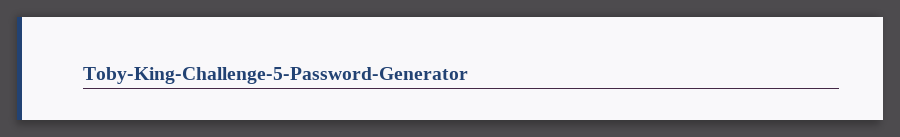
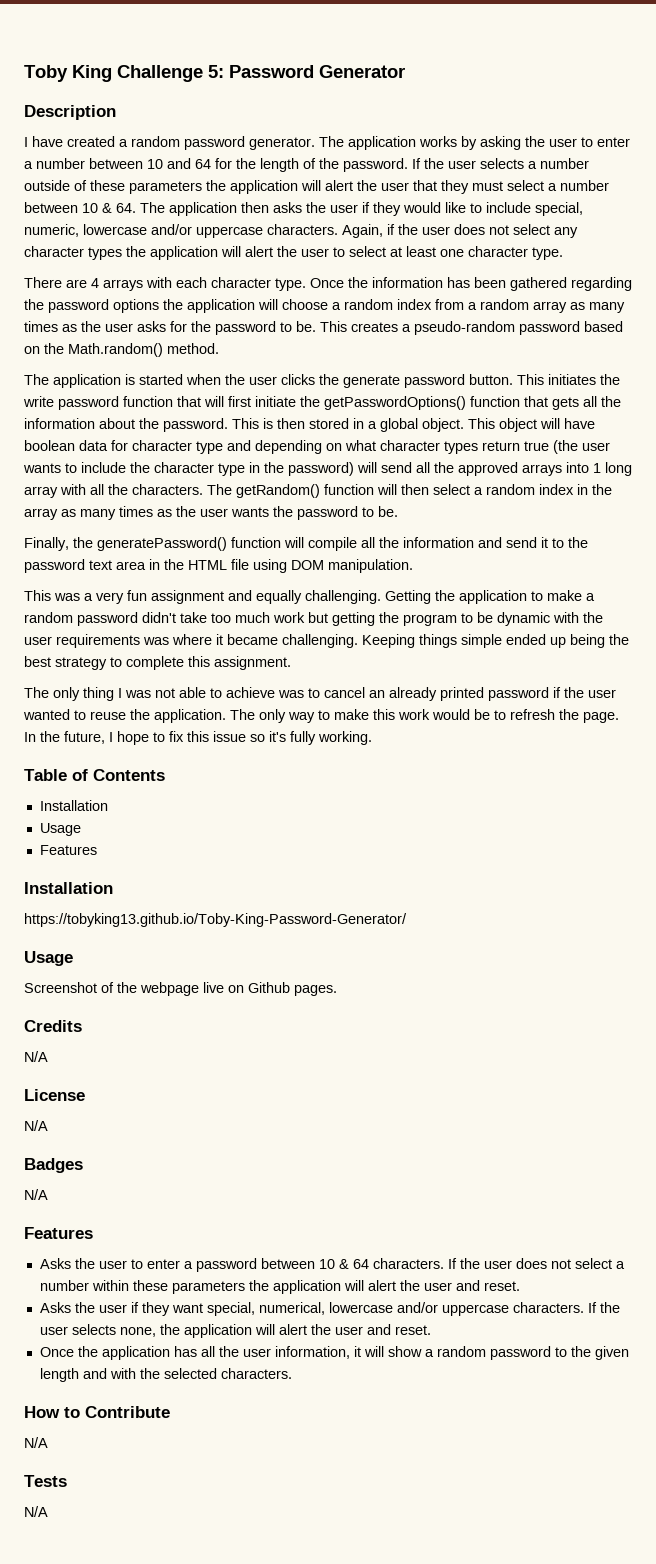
- Toby-King-Challenge-5-Password-Generator
+ Toby King Challenge 5: Password Generator
+ Description
+ I have created a random password generator. The application works by asking the user to enter a number between 10 and 64 for the length of the password. If the user selects a number outside of these parameters the application will alert the user that they must select a number between 10 & 64. The application then asks the user if they would like to include special, numeric, lowercase and/or uppercase characters. Again, if the user does not select any character types the application will alert the user to select at least one character type.
+ There are 4 arrays with each character type. Once the information has been gathered regarding the password options the application will choose a random index from a random array as many times as the user asks for the password to be. This creates a pseudo-random password based on the Math.random() method.
+ The application is started when the user clicks the generate password button. This initiates the write password function that will first initiate the getPasswordOptions() function that gets all the information about the password. This is then stored in a global object. This object will have boolean data for character type and depending on what character types return true (the user wants to include the character type in the password) will send all the approved arrays into 1 long array with all the characters. The getRandom() function will then select a random index in the array as many times as the user wants the password to be.
+ Finally, the generatePassword() function will compile all the information and send it to the password text area in the HTML file using DOM manipulation.
+ This was a very fun assignment and equally challenging. Getting the application to make a random password didn't take too much work but getting the program to be dynamic with the user requirements was where it became challenging. Keeping things simple ended up being the best strategy to complete this assignment.
+ The only thing I was not able to achieve was to cancel an already printed password if the user wanted to reuse the application. The only way to make this work would be to refresh the page. In the future, I hope to fix this issue so it's fully working.
+ Table of Contents
+ Installation
+ Usage
+ Features
+ Installation
+ https://tobyking13.github.io/Toby-King-Password-Generator/
+ Usage
+ Screenshot of the webpage live on Github pages.
+ Credits
+ N/A
+ License
+ N/A
+ Badges
+ N/A
+ Features
+ Asks the user to enter a password between 10 & 64 characters. If the user does not select a number within these parameters the application will alert the user and reset.
+ Asks the user if they want special, numerical, lowercase and/or uppercase characters. If the user selects none, the application will alert the user and reset.
+ Once the application has all the user information, it will show a random password to the given length and with the selected characters.
+ How to Contribute
+ N/A
+ Tests
+ N/A

